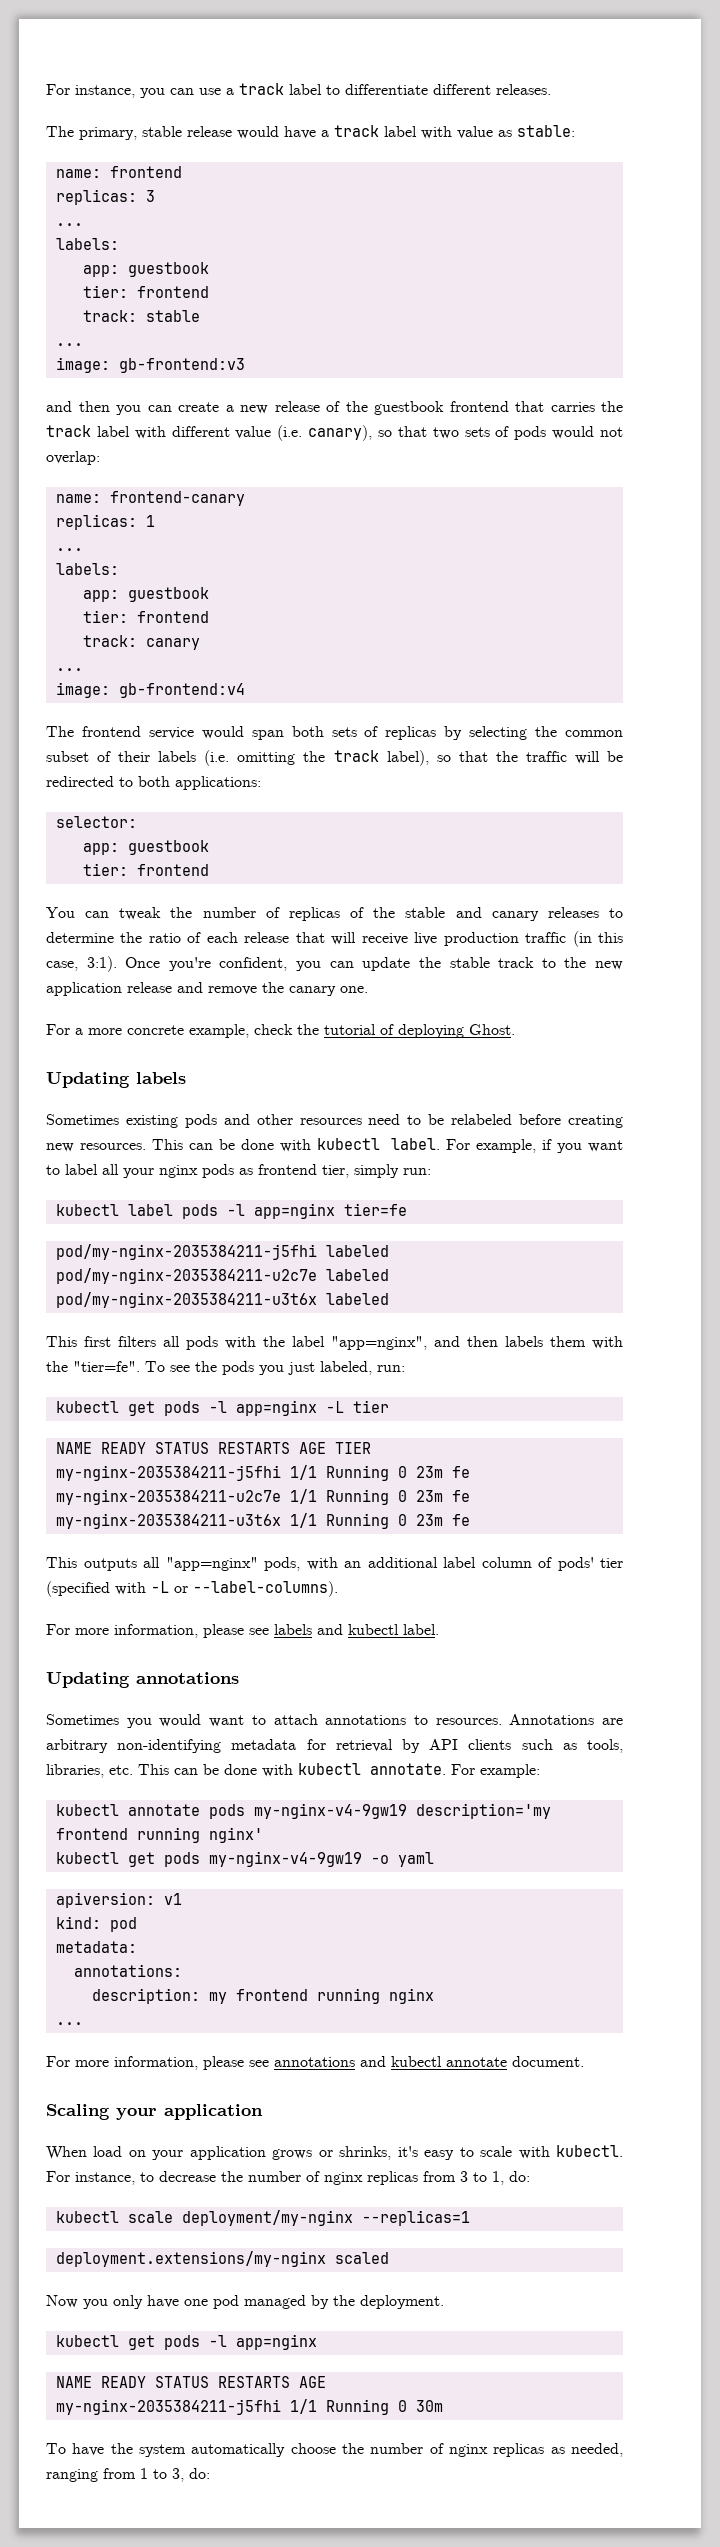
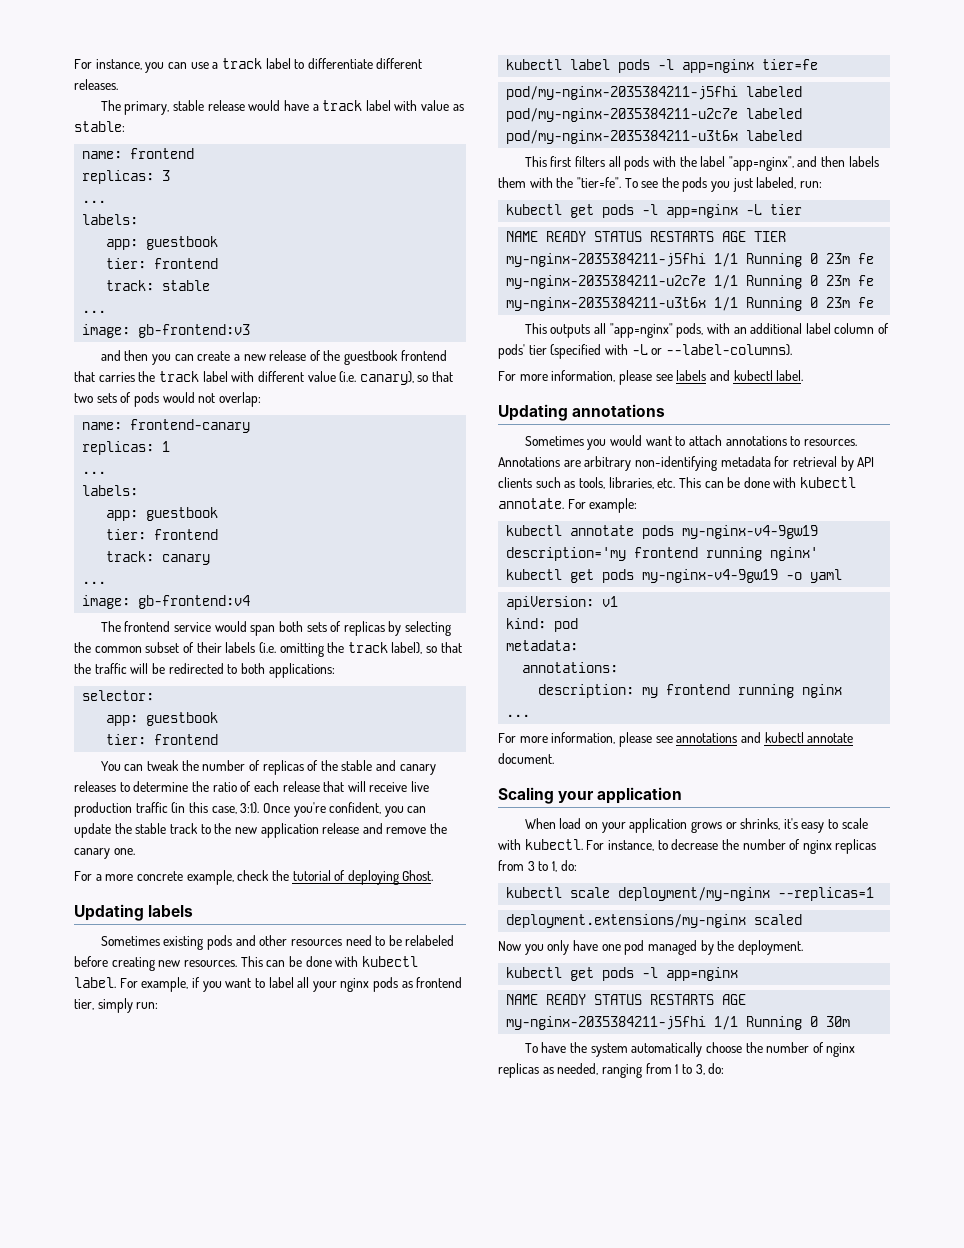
- apiversion: v1
+ apiVersion: v1

